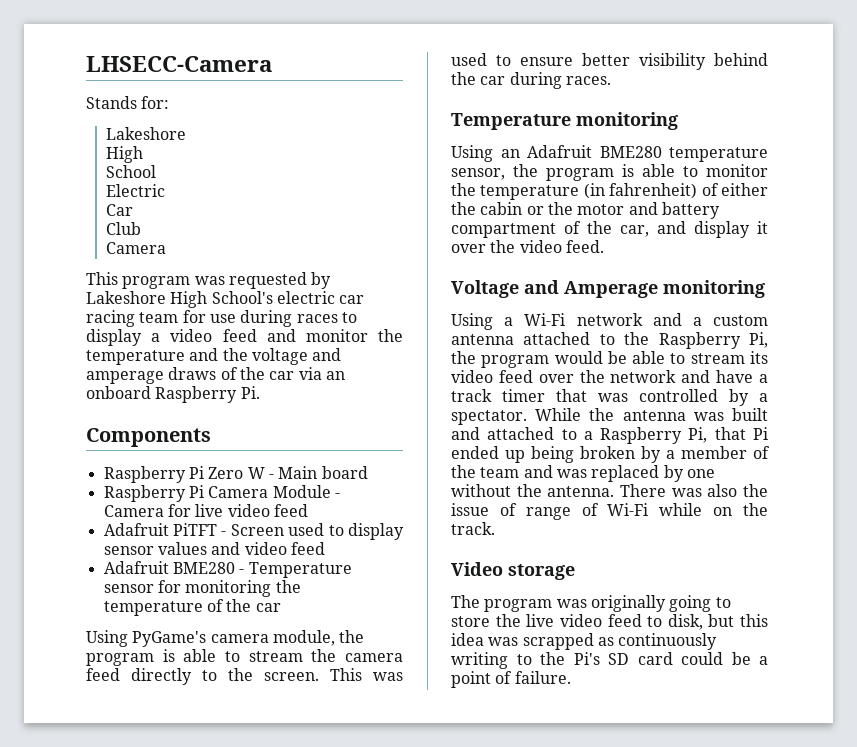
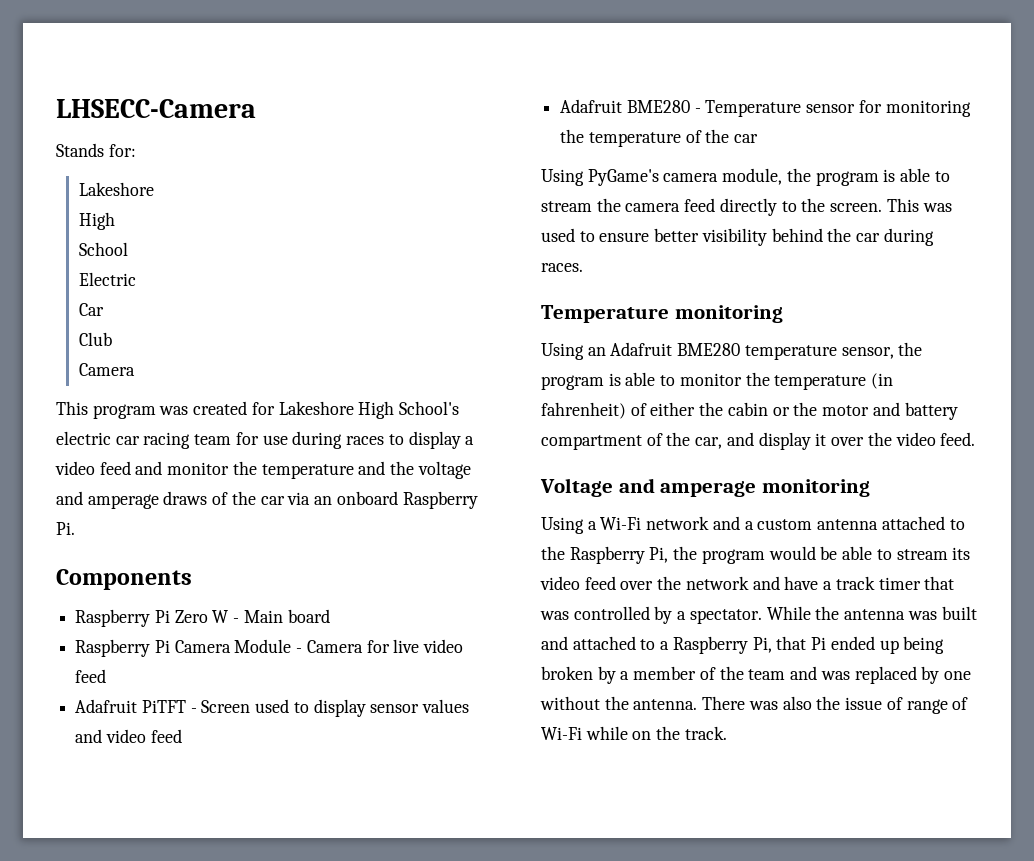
- This program was requested by Lakeshore High School's electric car racing team for use during races to display a video feed and monitor the temperature and the voltage and amperage draws of the car via an onboard Raspberry Pi.
+ This program was created for Lakeshore High School's electric car racing team for use during races to display a video feed and monitor the temperature and the voltage and amperage draws of the car via an onboard Raspberry Pi.
- Voltage and Amperage monitoring
+ Voltage and amperage monitoring
- Video storage
- The program was originally going to store the live video feed to disk, but this idea was scrapped as continuously writing to the Pi's SD card could be a point of failure.

